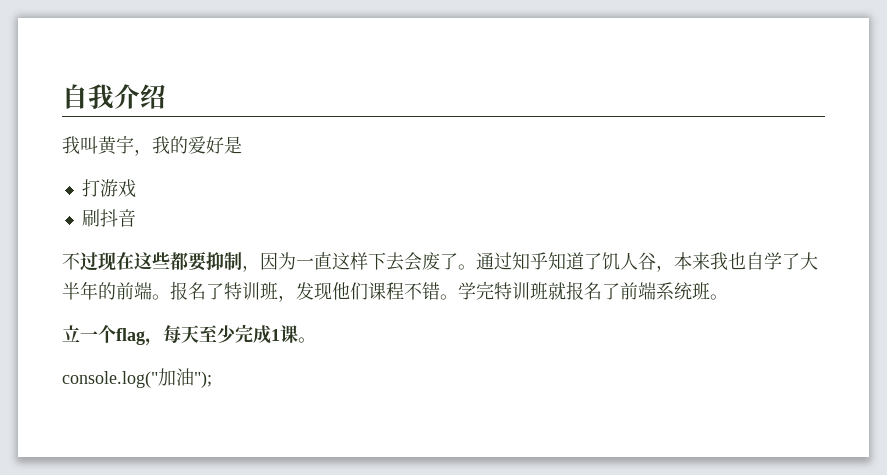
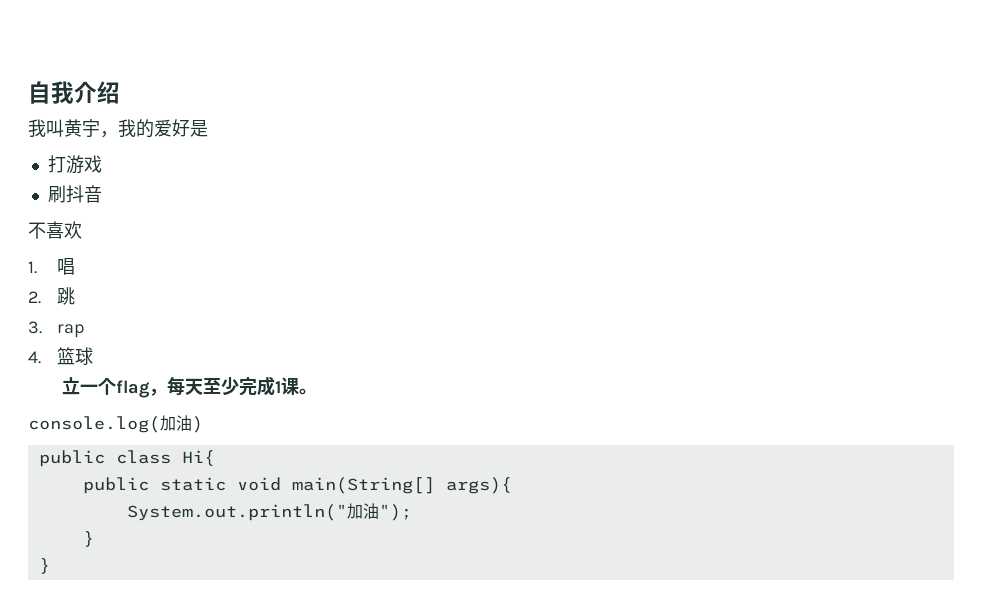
- 不过现在这些都要抑制，因为一直这样下去会废了。通过知乎知道了饥人谷，本来我也自学了大半年的前端。报名了特训班，发现他们课程不错。学完特训班就报名了前端系统班。
+ 不喜欢
+ 1.唱
+ 2.跳
+ 3. rap
+ 4.篮球
- console.log("加油");
+ console.log(加油)
+ public class Hi{
+ public static void main(String[] args){
+ System.out.println("加油");
+ }
+ }

